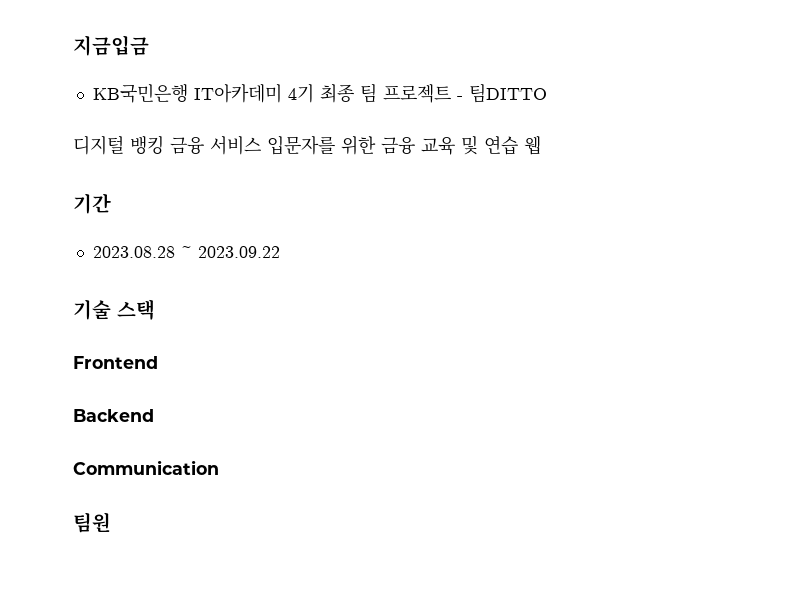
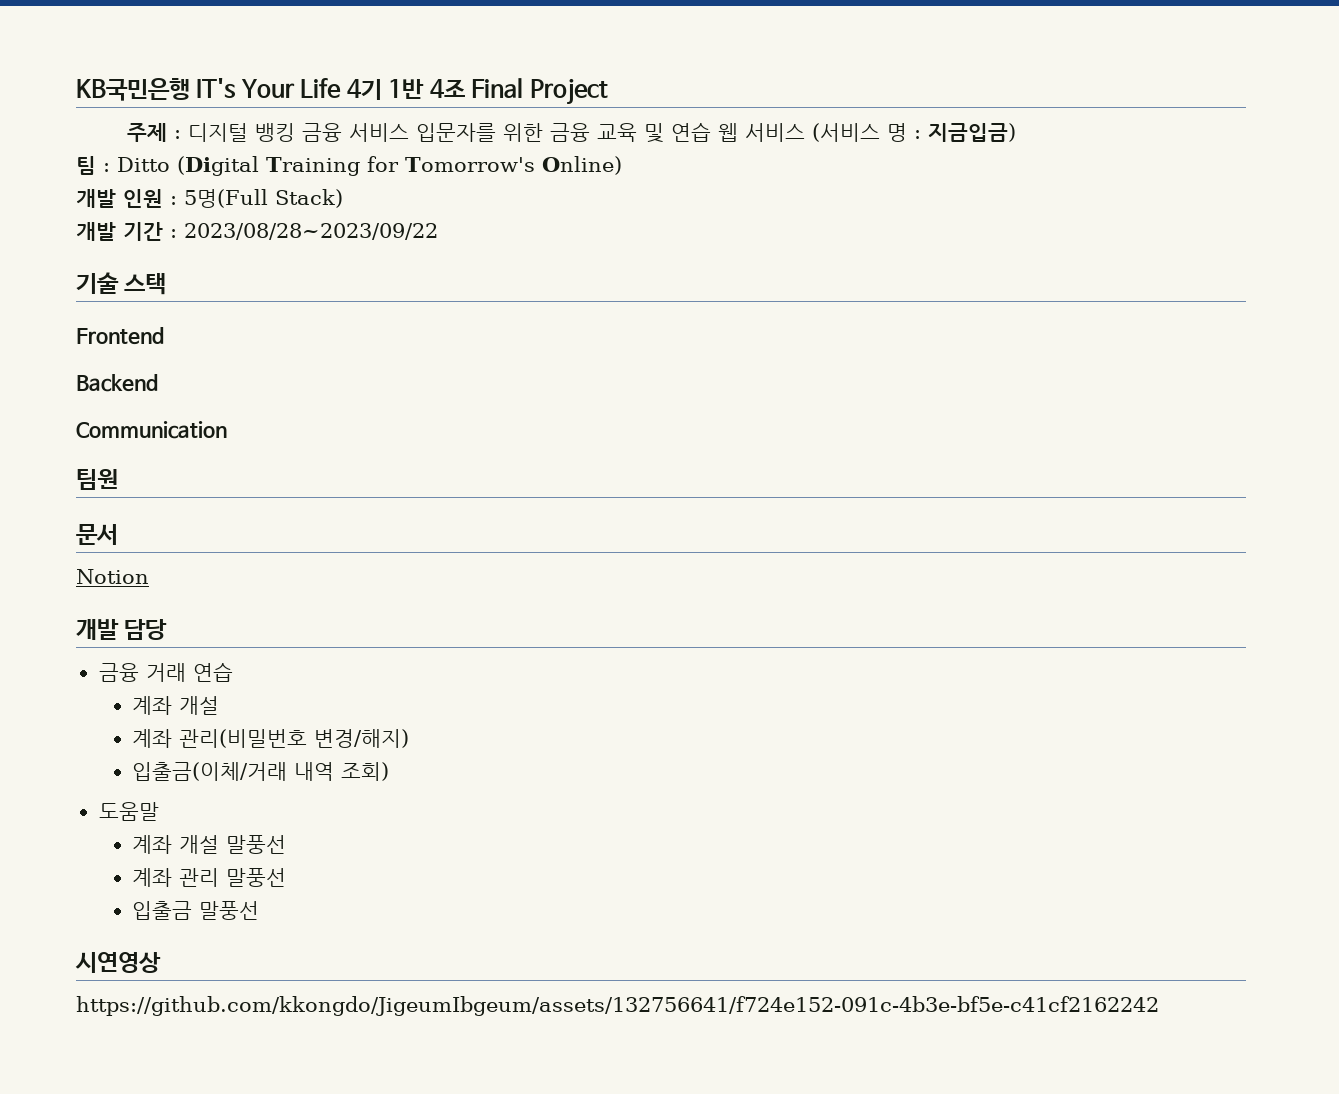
- 지금입금
- KB국민은행 IT아카데미 4기 최종 팀 프로젝트 - 팀DITTO
- 디지털 뱅킹 금융 서비스 입문자를 위한 금융 교육 및 연습 웹
- 기간
- 2023.08.28 ~ 2023.09.22
+ KB국민은행 IT's Your Life 4기 1반 4조 Final Project
+ 주제 : 디지털 뱅킹 금융 서비스 입문자를 위한 금융 교육 및 연습 웹 서비스 (서비스 명 : 지금입금)
+ 팀 : Ditto (Digital Training for Tomorrow's Online)
+ 개발 인원 : 5명(Full Stack)
+ 개발 기간 : 2023/08/28~2023/09/22
+ 문서
+ Notion
+ 개발 담당
+ 금융 거래 연습
+ 계좌 개설
+ 계좌 관리(비밀번호 변경/해지)
+ 입출금(이체/거래 내역 조회)
+ 도움말
+ 계좌 개설 말풍선
+ 계좌 관리 말풍선
+ 입출금 말풍선
+ 시연영상
+ https://github.com/kkongdo/JigeumIbgeum/assets/132756641/f724e152-091c-4b3e-bf5e-c41cf2162242

